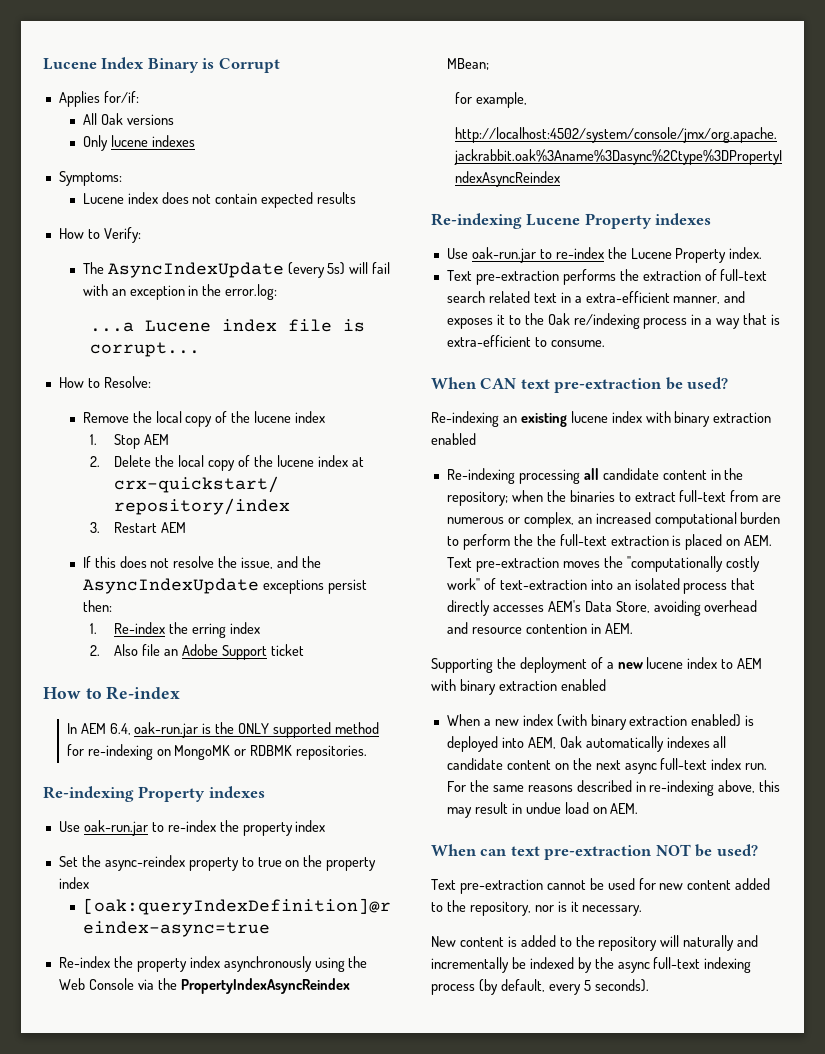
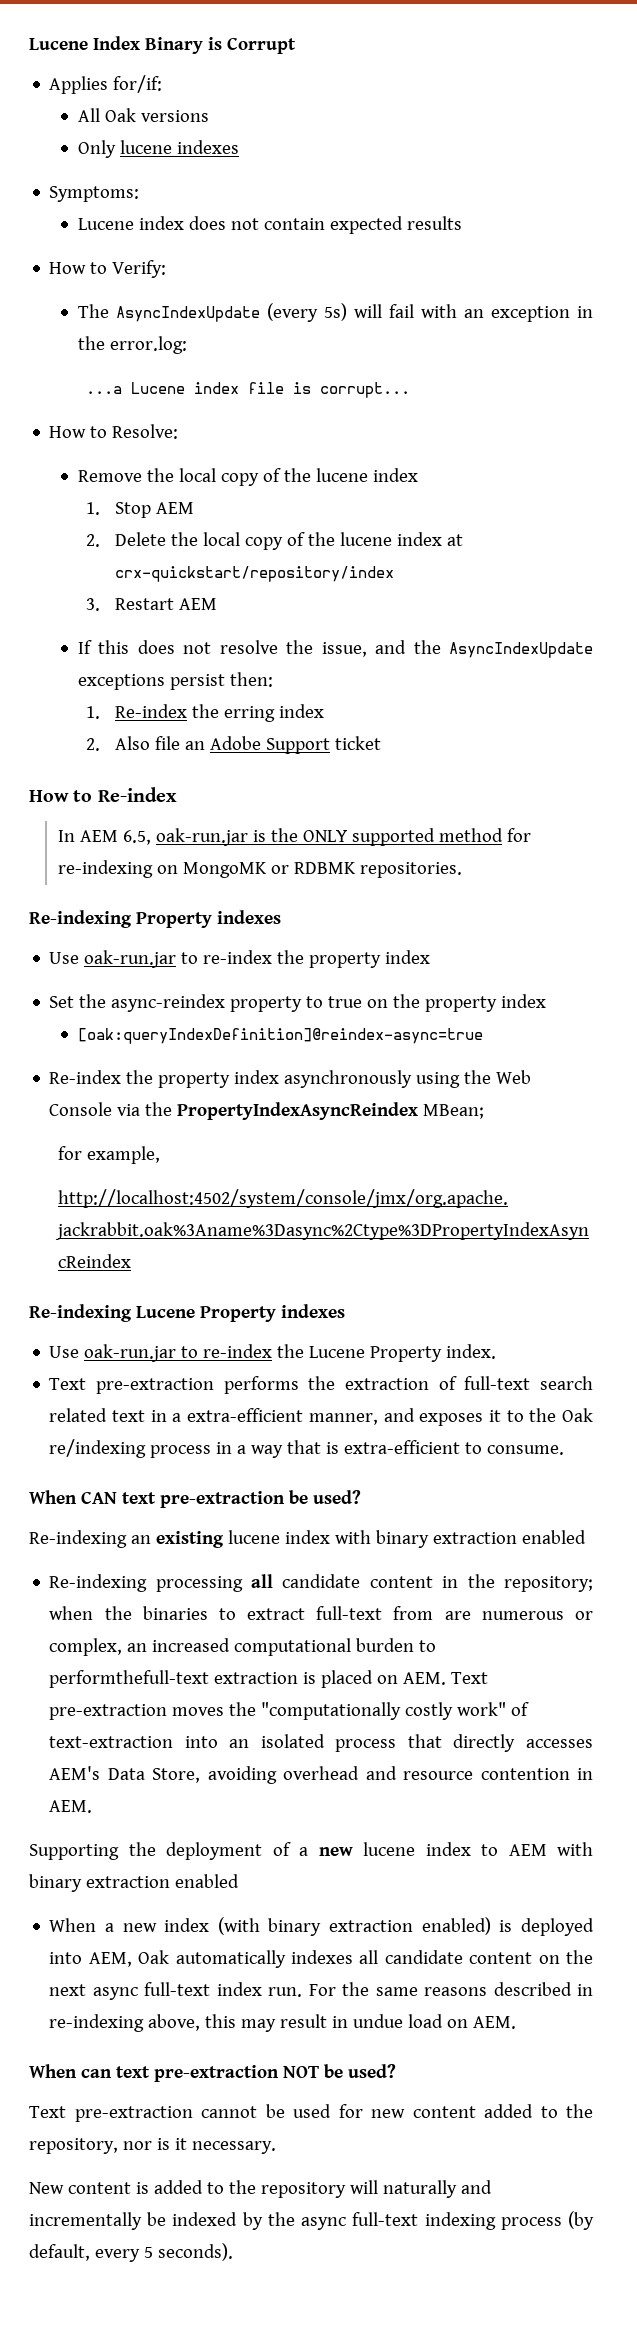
- In AEM 6.4, oak-run.jar is the ONLY supported method for re-indexing on MongoMK or RDBMK repositories.
+ In AEM 6.5, oak-run.jar is the ONLY supported method for re-indexing on MongoMK or RDBMK repositories.
- Re-indexing processing all candidate content in the repository; when the binaries to extract full-text from are numerous or complex, an increased computational burden to perform the the full-text extraction is placed on AEM. Text pre-extraction moves the "computationally costly work" of text-extraction into an isolated process that directly accesses AEM's Data Store, avoiding overhead and resource contention in AEM.
+ Re-indexing processing all candidate content in the repository; when the binaries to extract full-text from are numerous or complex, an increased computational burden to performthefull-text extraction is placed on AEM. Text pre-extraction moves the "computationally costly work" of text-extraction into an isolated process that directly accesses AEM's Data Store, avoiding overhead and resource contention in AEM.

